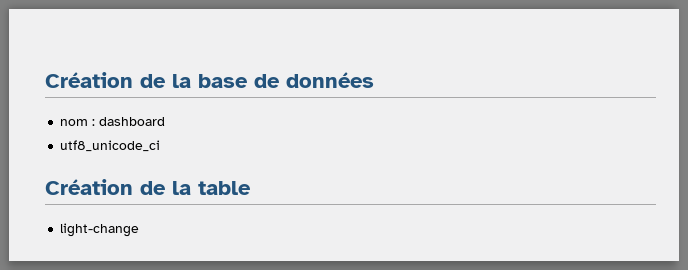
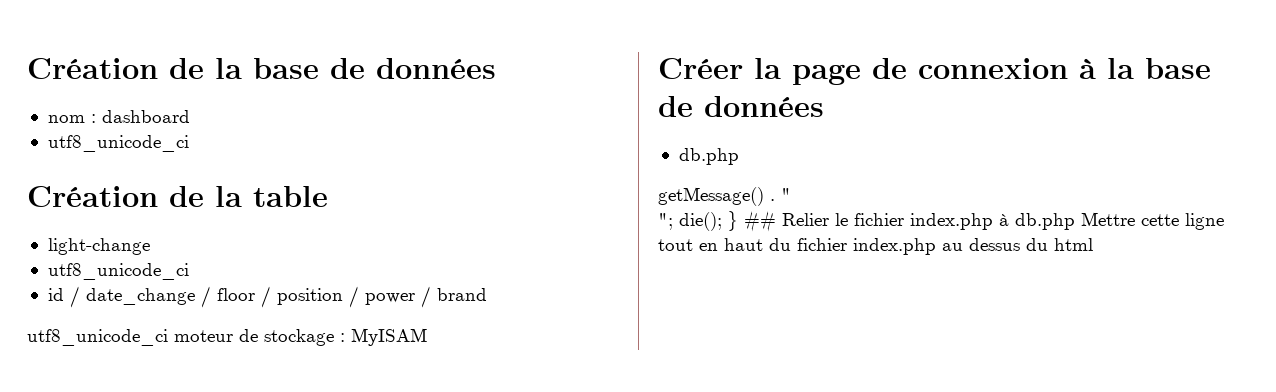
  light-change
+ utf8_unicode_ci
+ id / date_change / floor / position / power / brand
+ utf8_unicode_ci moteur de stockage : MyISAM
+ Créer la page de connexion à la base de données
+ db.php
+ getMessage() . "
+ "; die(); } ## Relier le fichier index.php à db.php Mettre cette ligne tout en haut du fichier index.php au dessus du html

